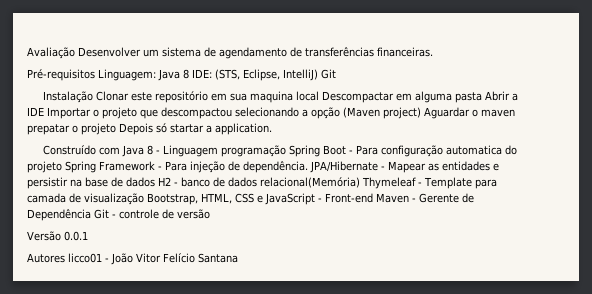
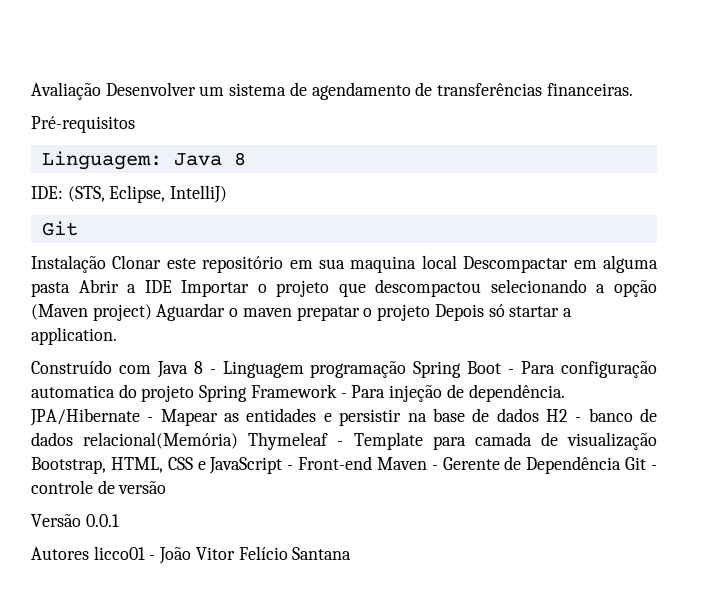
- Pré-requisitos Linguagem: Java 8 IDE: (STS, Eclipse, IntelliJ) Git
+ Pré-requisitos
+ Linguagem: Java 8
+ IDE: (STS, Eclipse, IntelliJ)
+ Git

